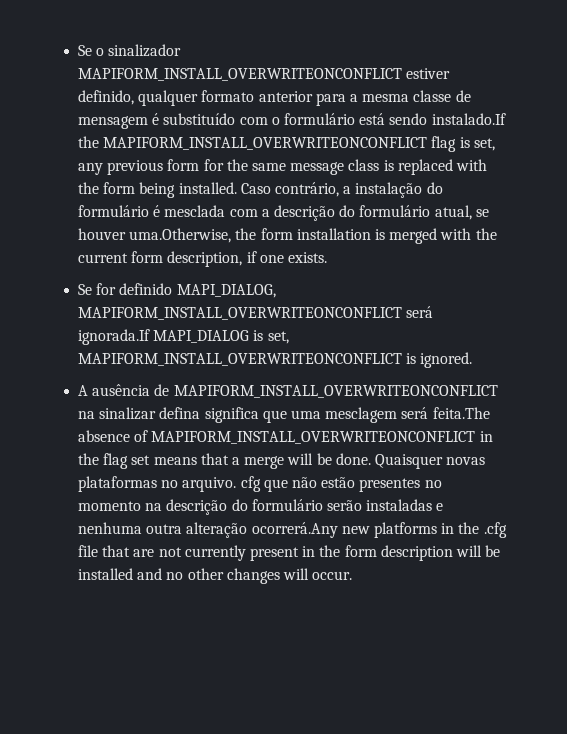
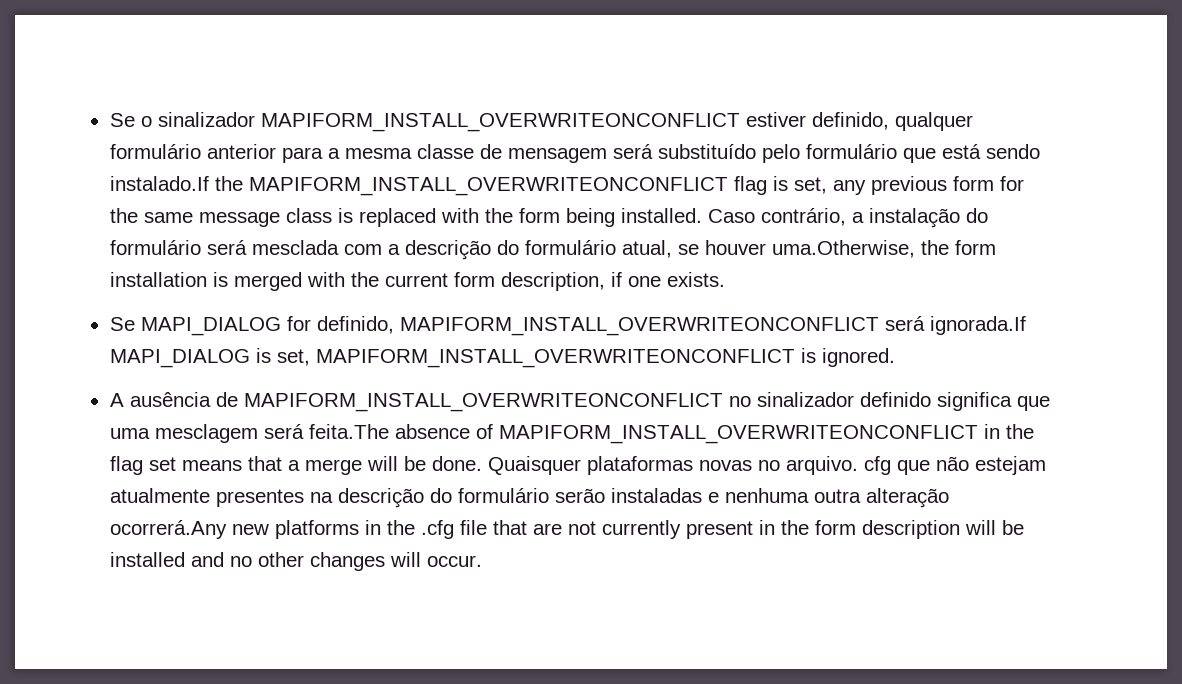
- Se o sinalizador MAPIFORM_INSTALL_OVERWRITEONCONFLICT estiver definido, qualquer formato anterior para a mesma classe de mensagem é substituído com o formulário está sendo instalado.If the MAPIFORM_INSTALL_OVERWRITEONCONFLICT flag is set, any previous form for the same message class is replaced with the form being installed.
+ Se o sinalizador MAPIFORM_INSTALL_OVERWRITEONCONFLICT estiver definido, qualquer formulário anterior para a mesma classe de mensagem será substituído pelo formulário que está sendo instalado.If the MAPIFORM_INSTALL_OVERWRITEONCONFLICT flag is set, any previous form for the same message class is replaced with the form being installed.
- Caso contrário, a instalação do formulário é mesclada com a descrição do formulário atual, se houver uma.Otherwise, the form installation is merged with the current form description, if one exists.
+ Caso contrário, a instalação do formulário será mesclada com a descrição do formulário atual, se houver uma.Otherwise, the form installation is merged with the current form description, if one exists.
- Se for definido MAPI_DIALOG, MAPIFORM_INSTALL_OVERWRITEONCONFLICT será ignorada.If MAPI_DIALOG is set, MAPIFORM_INSTALL_OVERWRITEONCONFLICT is ignored.
+ Se MAPI_DIALOG for definido, MAPIFORM_INSTALL_OVERWRITEONCONFLICT será ignorada.If MAPI_DIALOG is set, MAPIFORM_INSTALL_OVERWRITEONCONFLICT is ignored.
- A ausência de MAPIFORM_INSTALL_OVERWRITEONCONFLICT na sinalizar defina significa que uma mesclagem será feita.The absence of MAPIFORM_INSTALL_OVERWRITEONCONFLICT in the flag set means that a merge will be done.
+ A ausência de MAPIFORM_INSTALL_OVERWRITEONCONFLICT no sinalizador definido significa que uma mesclagem será feita.The absence of MAPIFORM_INSTALL_OVERWRITEONCONFLICT in the flag set means that a merge will be done.
- Quaisquer novas plataformas no arquivo. cfg que não estão presentes no momento na descrição do formulário serão instaladas e nenhuma outra alteração ocorrerá.Any new platforms in the .cfg file that are not currently present in the form description will be installed and no other changes will occur.
+ Quaisquer plataformas novas no arquivo. cfg que não estejam atualmente presentes na descrição do formulário serão instaladas e nenhuma outra alteração ocorrerá.Any new platforms in the .cfg file that are not currently present in the form description will be installed and no other changes will occur.

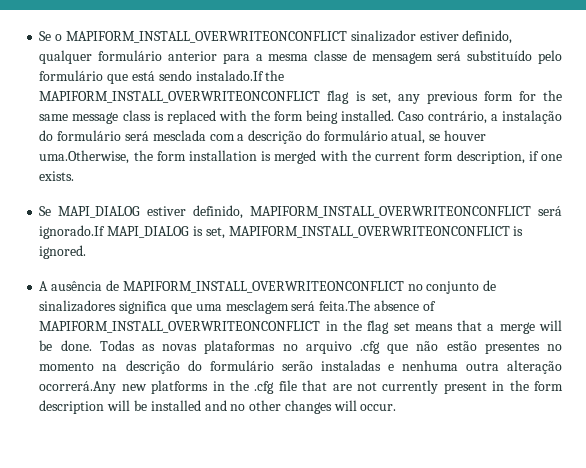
- Se o sinalizador MAPIFORM_INSTALL_OVERWRITEONCONFLICT estiver definido, qualquer formulário anterior para a mesma classe de mensagem será substituído pelo formulário que está sendo instalado.If the MAPIFORM_INSTALL_OVERWRITEONCONFLICT flag is set, any previous form for the same message class is replaced with the form being installed.
+ Se o MAPIFORM_INSTALL_OVERWRITEONCONFLICT sinalizador estiver definido, qualquer formulário anterior para a mesma classe de mensagem será substituído pelo formulário que está sendo instalado.If the MAPIFORM_INSTALL_OVERWRITEONCONFLICT flag is set, any previous form for the same message class is replaced with the form being installed.
- Se MAPI_DIALOG for definido, MAPIFORM_INSTALL_OVERWRITEONCONFLICT será ignorada.If MAPI_DIALOG is set, MAPIFORM_INSTALL_OVERWRITEONCONFLICT is ignored.
+ Se MAPI_DIALOG estiver definido, MAPIFORM_INSTALL_OVERWRITEONCONFLICT será ignorado.If MAPI_DIALOG is set, MAPIFORM_INSTALL_OVERWRITEONCONFLICT is ignored.
- A ausência de MAPIFORM_INSTALL_OVERWRITEONCONFLICT no sinalizador definido significa que uma mesclagem será feita.The absence of MAPIFORM_INSTALL_OVERWRITEONCONFLICT in the flag set means that a merge will be done.
+ A ausência de MAPIFORM_INSTALL_OVERWRITEONCONFLICT no conjunto de sinalizadores significa que uma mesclagem será feita.The absence of MAPIFORM_INSTALL_OVERWRITEONCONFLICT in the flag set means that a merge will be done.
- Quaisquer plataformas novas no arquivo. cfg que não estejam atualmente presentes na descrição do formulário serão instaladas e nenhuma outra alteração ocorrerá.Any new platforms in the .cfg file that are not currently present in the form description will be installed and no other changes will occur.
+ Todas as novas plataformas no arquivo .cfg que não estão presentes no momento na descrição do formulário serão instaladas e nenhuma outra alteração ocorrerá.Any new platforms in the .cfg file that are not currently present in the form description will be installed and no other changes will occur.

